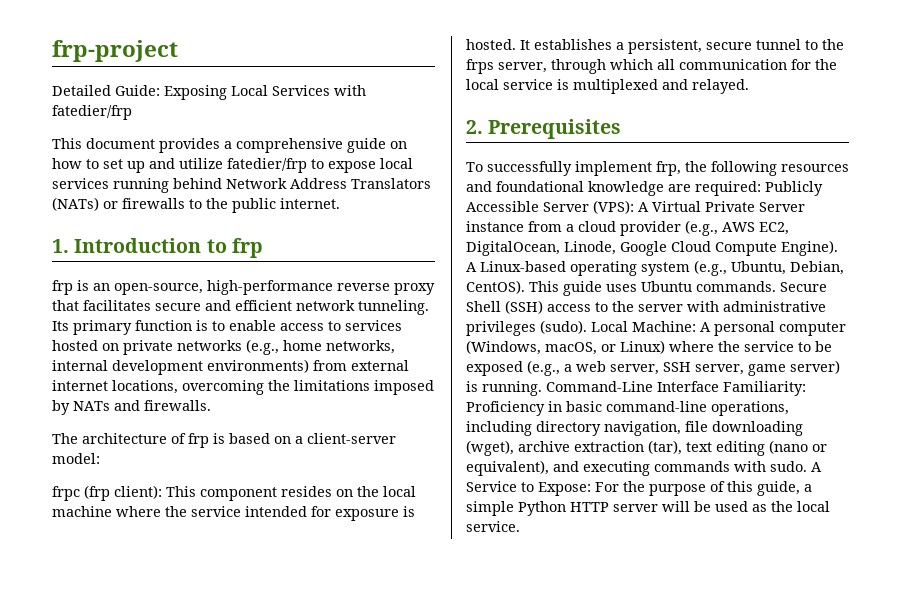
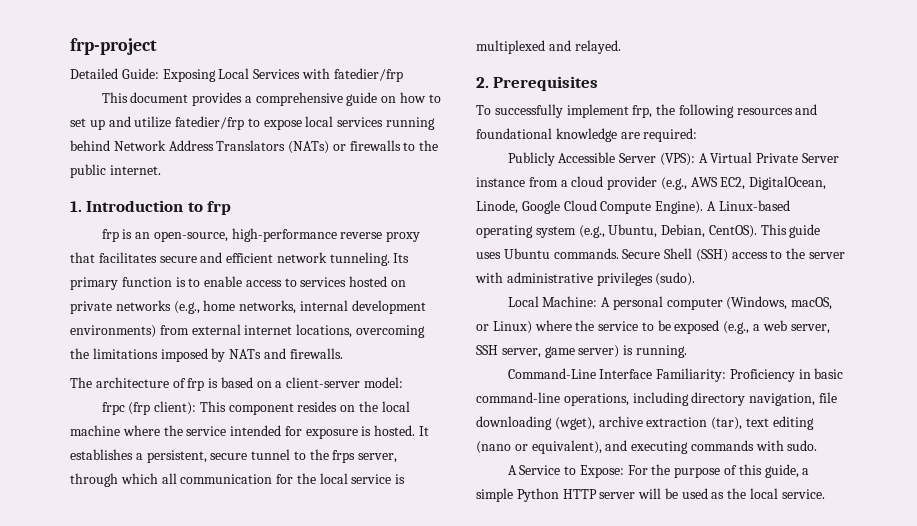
- To successfully implement frp, the following resources and foundational knowledge are required: Publicly Accessible Server (VPS): A Virtual Private Server instance from a cloud provider (e.g., AWS EC2, DigitalOcean, Linode, Google Cloud Compute Engine).
+ To successfully implement frp, the following resources and foundational knowledge are required:
+ Publicly Accessible Server (VPS): A Virtual Private Server instance from a cloud provider (e.g., AWS EC2, DigitalOcean, Linode, Google Cloud Compute Engine).
- Secure Shell (SSH) access to the server with administrative privileges (sudo). Local Machine:
+ Secure Shell (SSH) access to the server with administrative privileges (sudo).
+ Local Machine:
- A personal computer (Windows, macOS, or Linux) where the service to be exposed (e.g., a web server, SSH server, game server) is running. Command-Line Interface Familiarity:
+ A personal computer (Windows, macOS, or Linux) where the service to be exposed (e.g., a web server, SSH server, game server) is running.
+ Command-Line Interface Familiarity:
- Proficiency in basic command-line operations, including directory navigation, file downloading (wget), archive extraction (tar), text editing (nano or equivalent), and executing commands with sudo. A Service to Expose:
+ Proficiency in basic command-line operations, including directory navigation, file downloading (wget), archive extraction (tar), text editing (nano or equivalent), and executing commands with sudo.
+ A Service to Expose:

